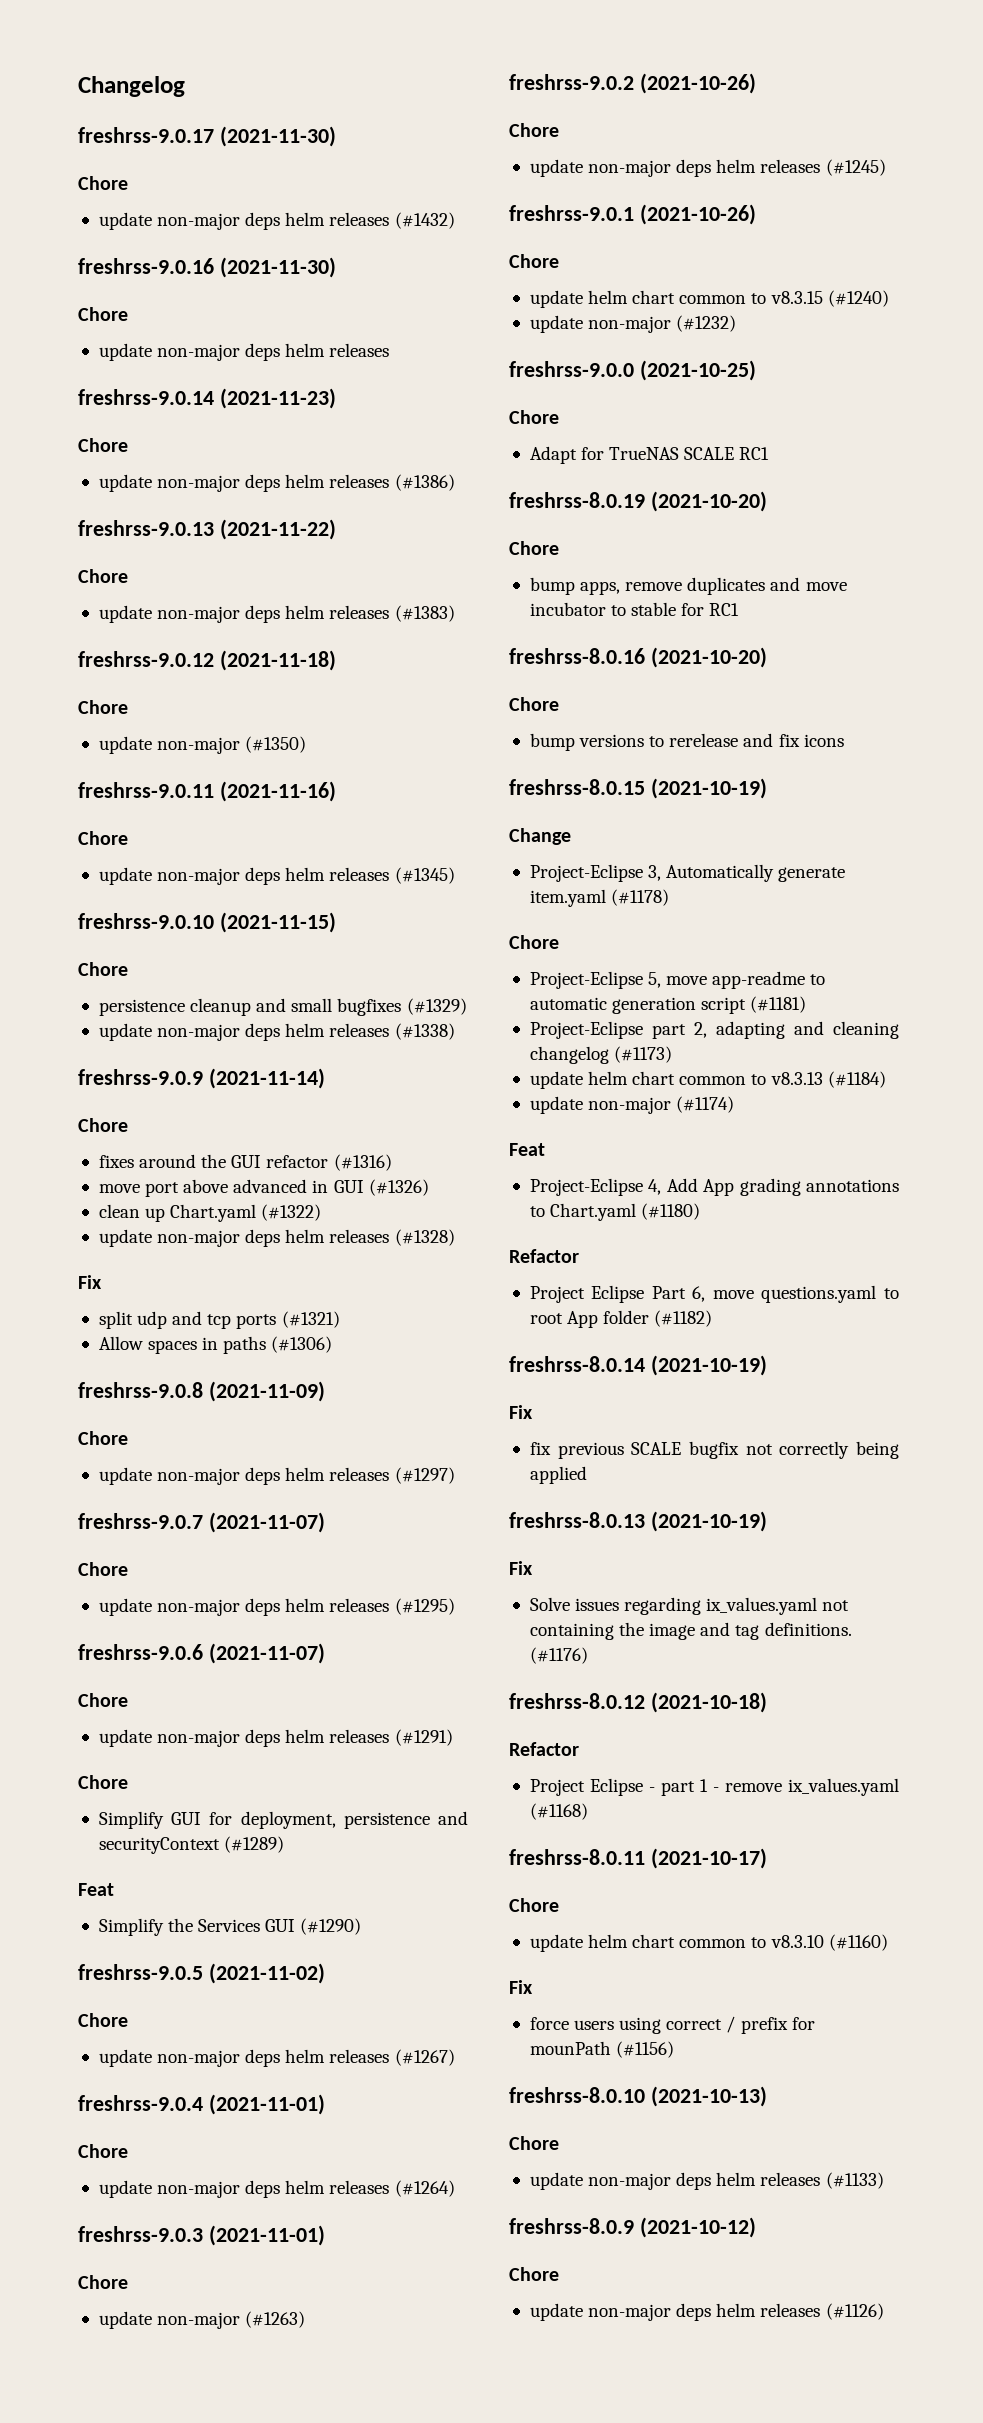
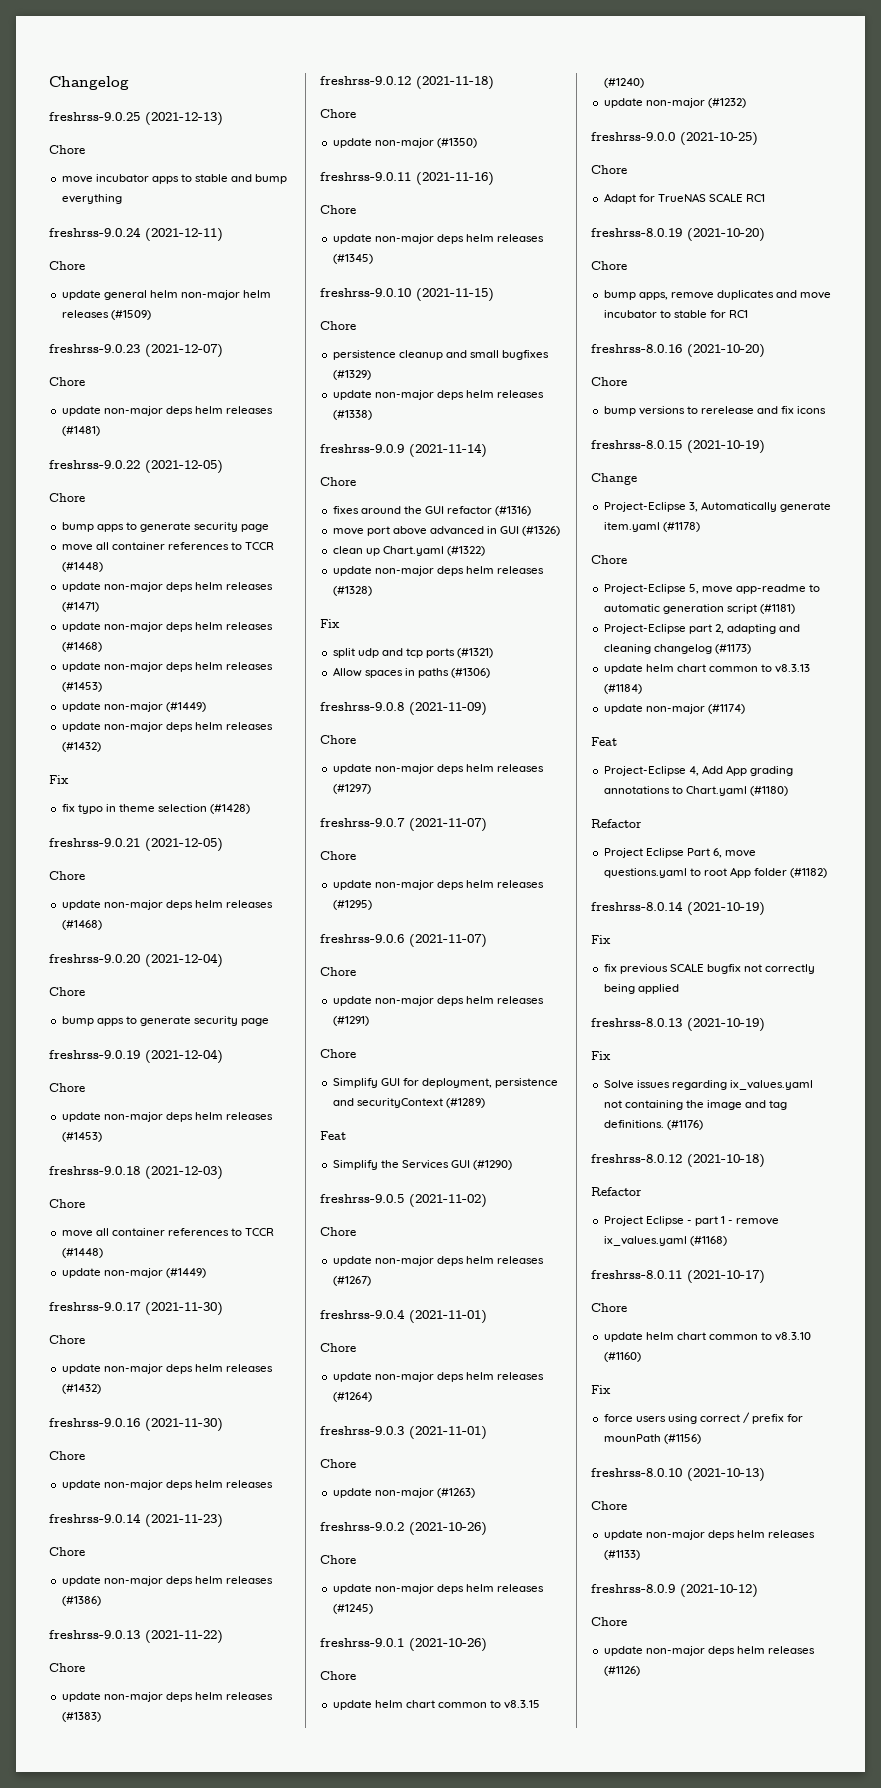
+ freshrss-9.0.25 (2021-12-13)
+ Chore
+ move incubator apps to stable and bump everything
+ freshrss-9.0.24 (2021-12-11)
+ Chore
+ update general helm non-major helm releases (#1509)
+ freshrss-9.0.23 (2021-12-07)
+ Chore
+ update non-major deps helm releases (#1481)
+ freshrss-9.0.22 (2021-12-05)
+ Chore
+ bump apps to generate security page
+ move all container references to TCCR (#1448)
+ update non-major deps helm releases (#1471)
+ update non-major deps helm releases (#1468)
+ update non-major deps helm releases (#1453)
+ update non-major (#1449)
+ update non-major deps helm releases (#1432)
+ Fix
+ fix typo in theme selection (#1428)
+ freshrss-9.0.21 (2021-12-05)
+ Chore
+ update non-major deps helm releases (#1468)
+ freshrss-9.0.20 (2021-12-04)
+ Chore
+ bump apps to generate security page
+ freshrss-9.0.19 (2021-12-04)
+ Chore
+ update non-major deps helm releases (#1453)
+ freshrss-9.0.18 (2021-12-03)
+ Chore
+ move all container references to TCCR (#1448)
+ update non-major (#1449)

